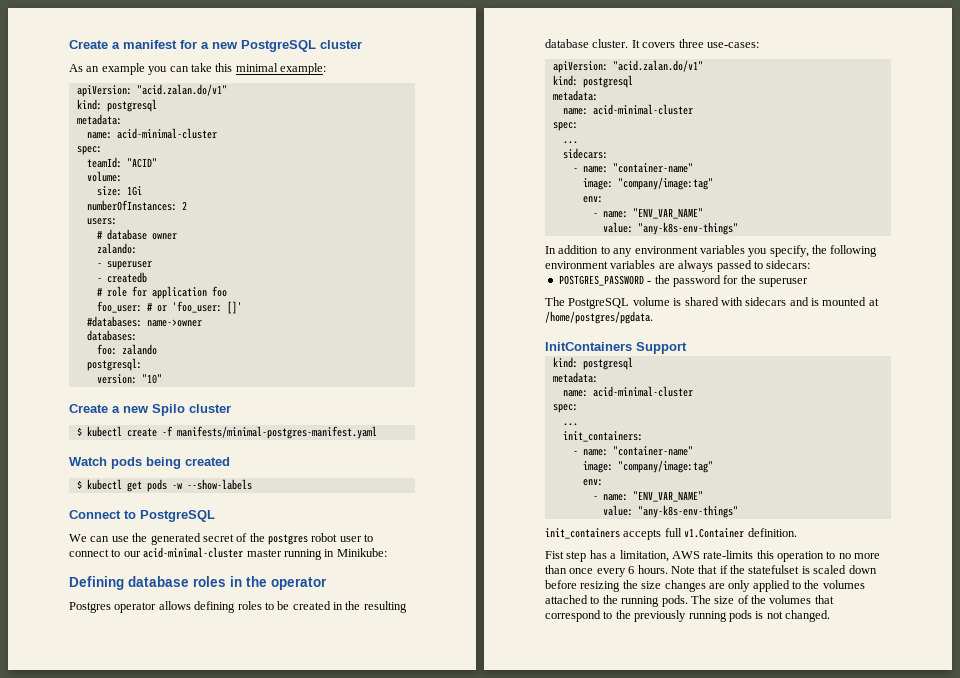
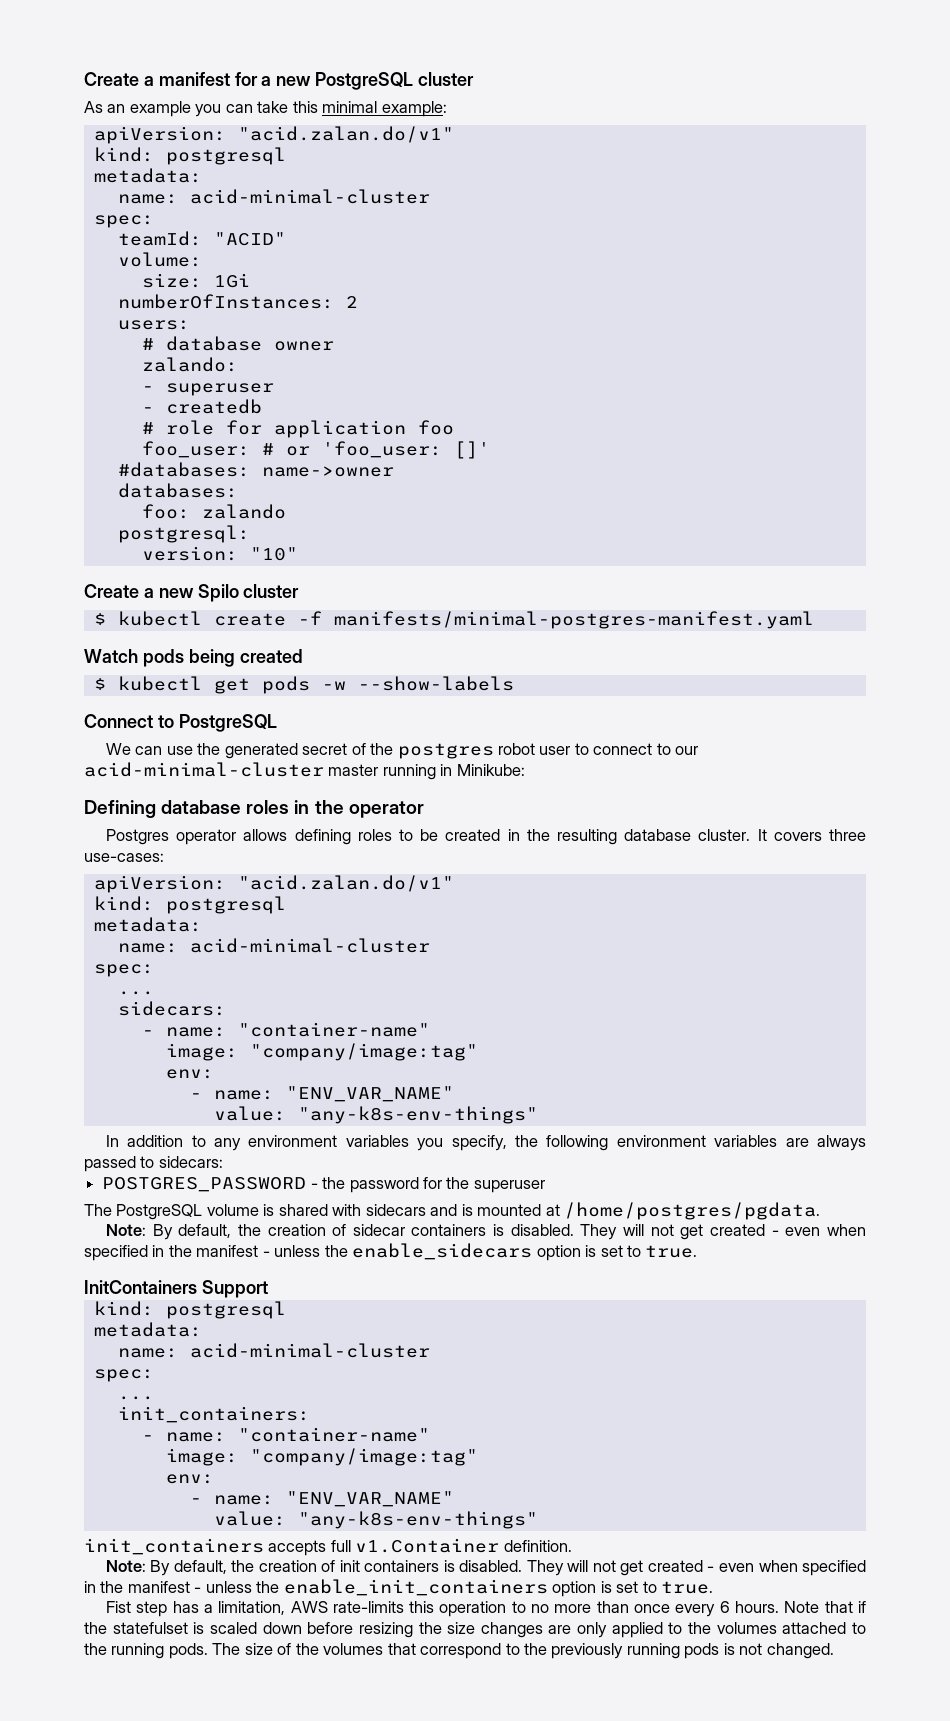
+ Note: By default, the creation of sidecar containers is disabled. They will not get created - even when specified in the manifest - unless the enable_sidecars option is set to true.
+ Note: By default, the creation of init containers is disabled. They will not get created - even when specified in the manifest - unless the enable_init_containers option is set to true.

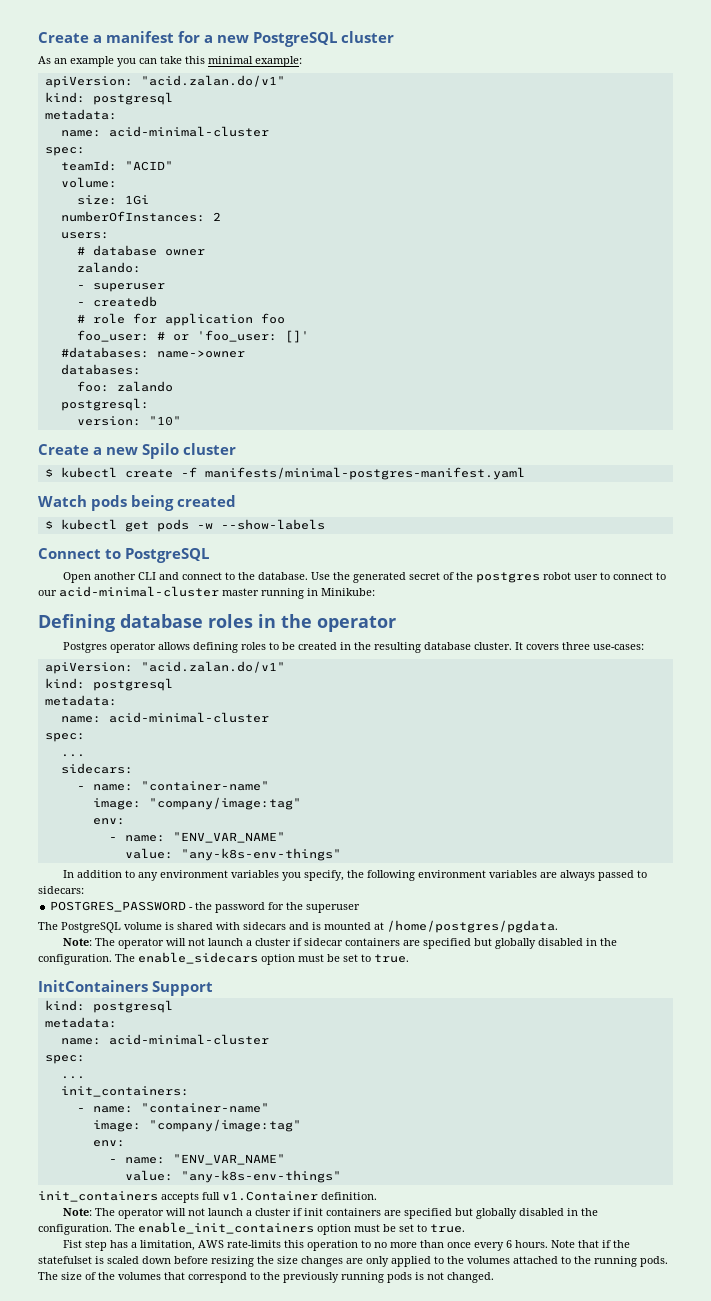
- We can use the generated secret of the postgres robot user to connect to our acid-minimal-cluster master running in Minikube:
+ Open another CLI and connect to the database. Use the generated secret of the postgres robot user to connect to our acid-minimal-cluster master running in Minikube:
- Note: By default, the creation of sidecar containers is disabled. They will not get created - even when specified in the manifest - unless the enable_sidecars option is set to true.
+ Note: The operator will not launch a cluster if sidecar containers are specified but globally disabled in the configuration. The enable_sidecars option must be set to true.
- Note: By default, the creation of init containers is disabled. They will not get created - even when specified in the manifest - unless the enable_init_containers option is set to true.
+ Note: The operator will not launch a cluster if init containers are specified but globally disabled in the configuration. The enable_init_containers option must be set to true.

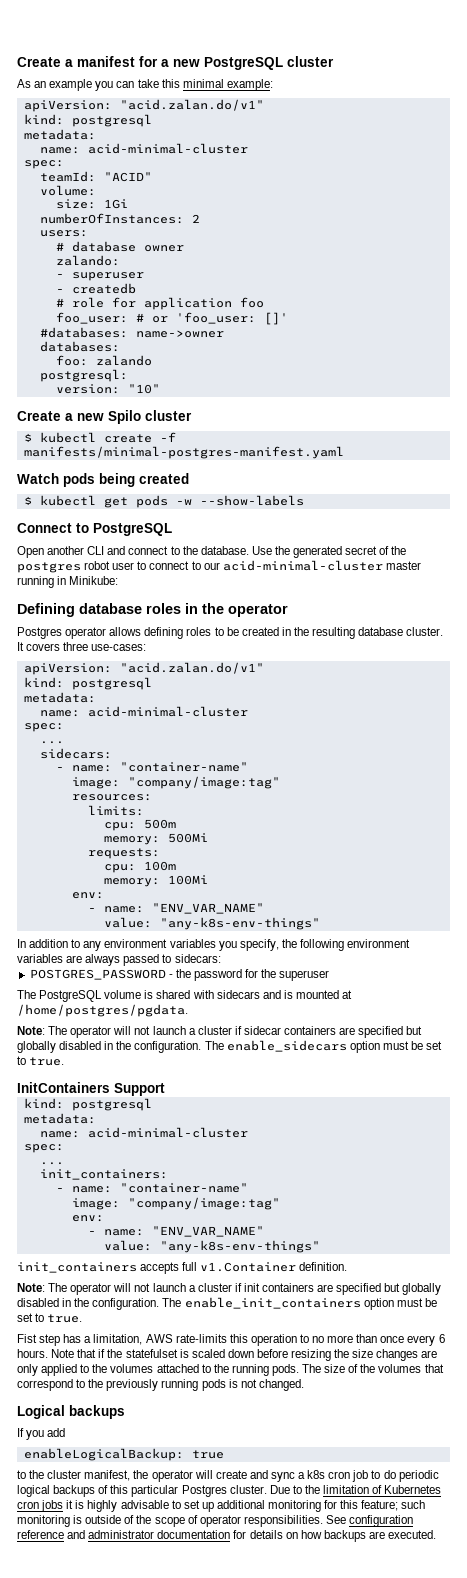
+ resources:
+ limits:
+ cpu: 500m
+ memory: 500Mi
+ requests:
+ cpu: 100m
+ memory: 100Mi
+ Logical backups
+ If you add
+ enableLogicalBackup: true
+ to the cluster manifest, the operator will create and sync a k8s cron job to do periodic logical backups of this particular Postgres cluster. Due to the limitation of Kubernetes cron jobs it is highly advisable to set up additional monitoring for this feature; such monitoring is outside of the scope of operator responsibilities. See configuration reference and administrator documentation for details on how backups are executed.

